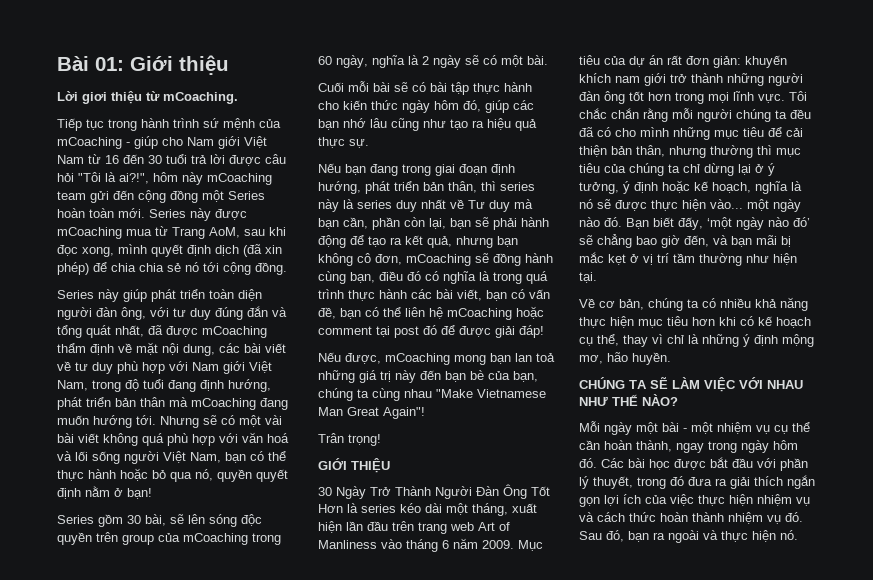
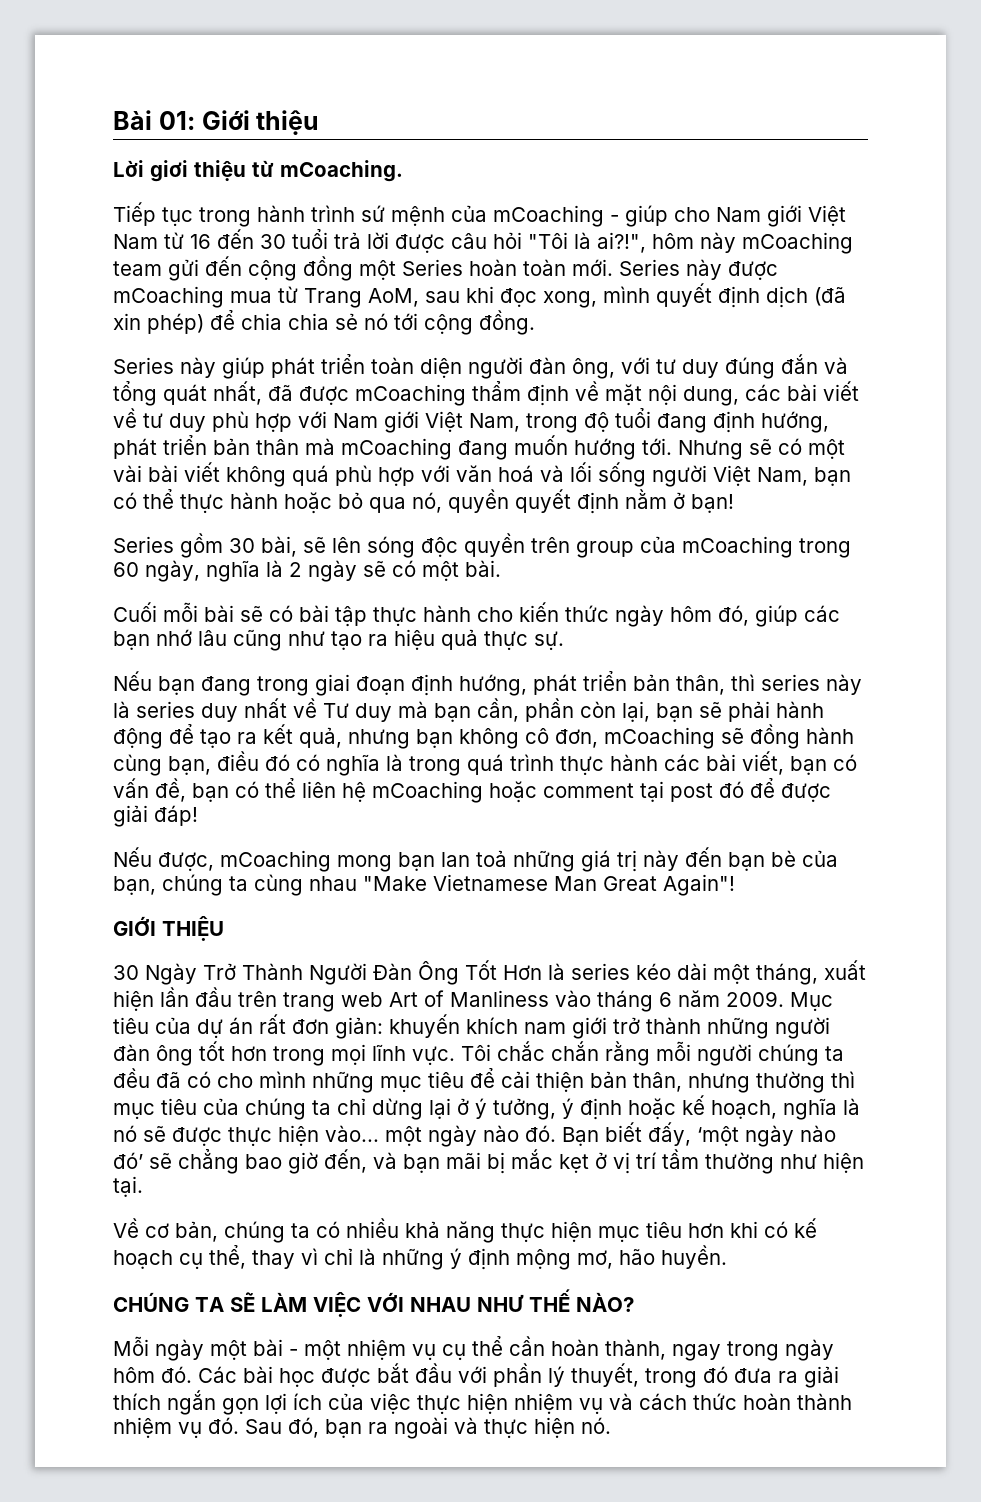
- Trân trọng!

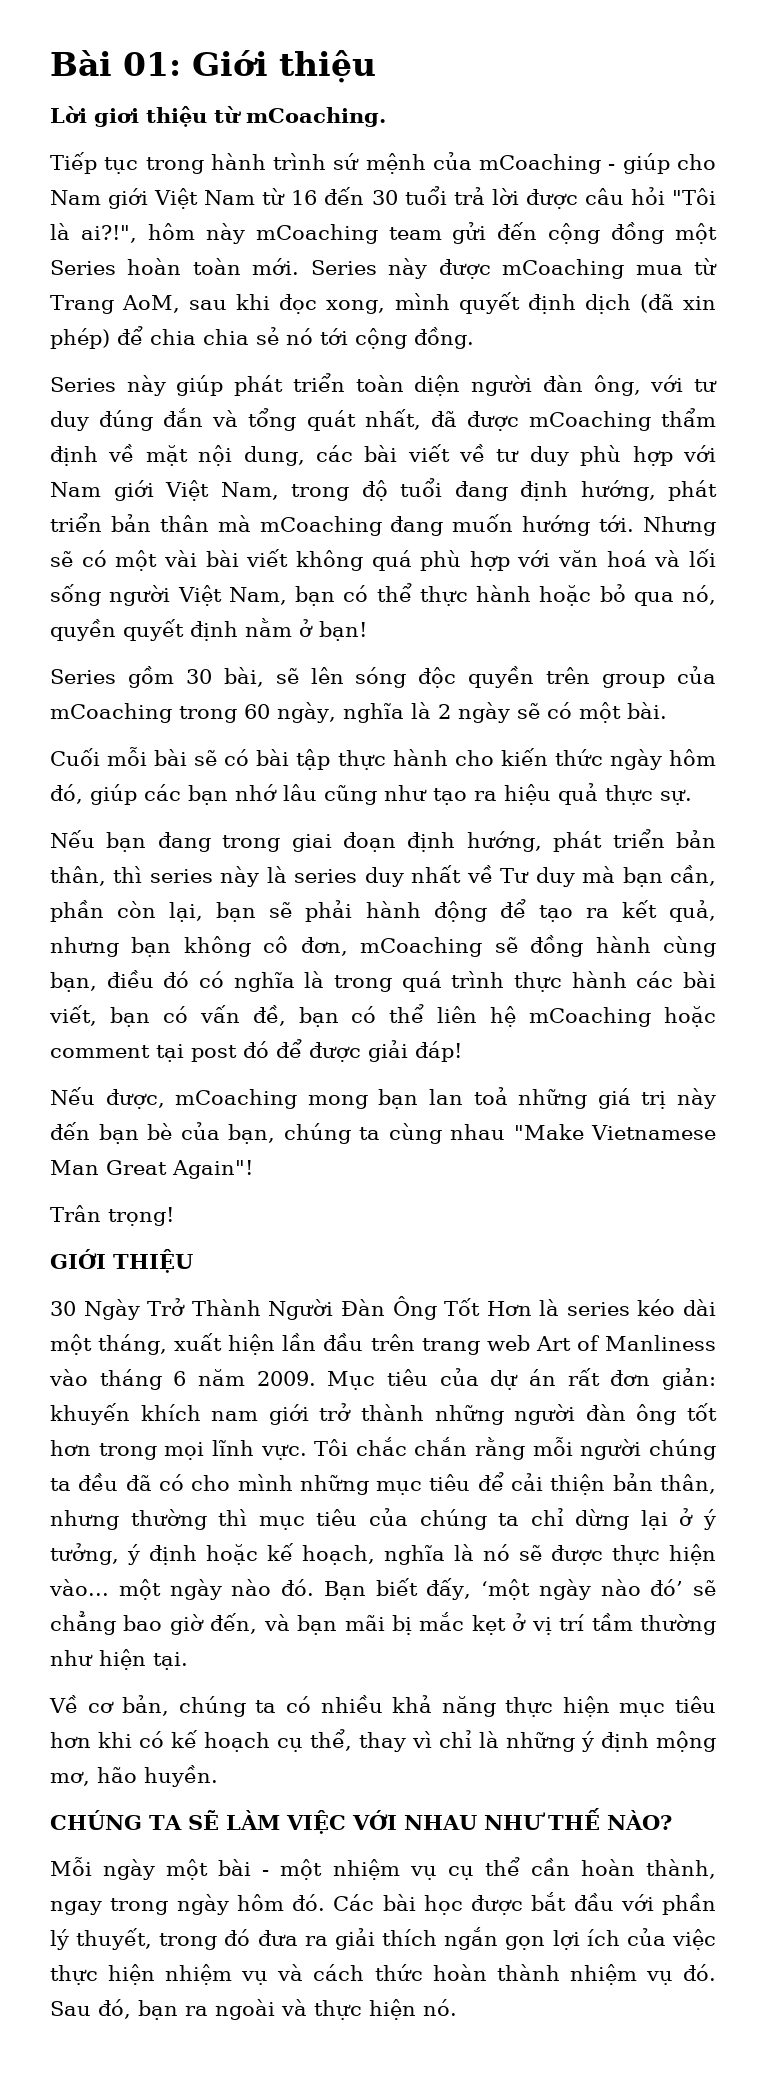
+ Trân trọng!

